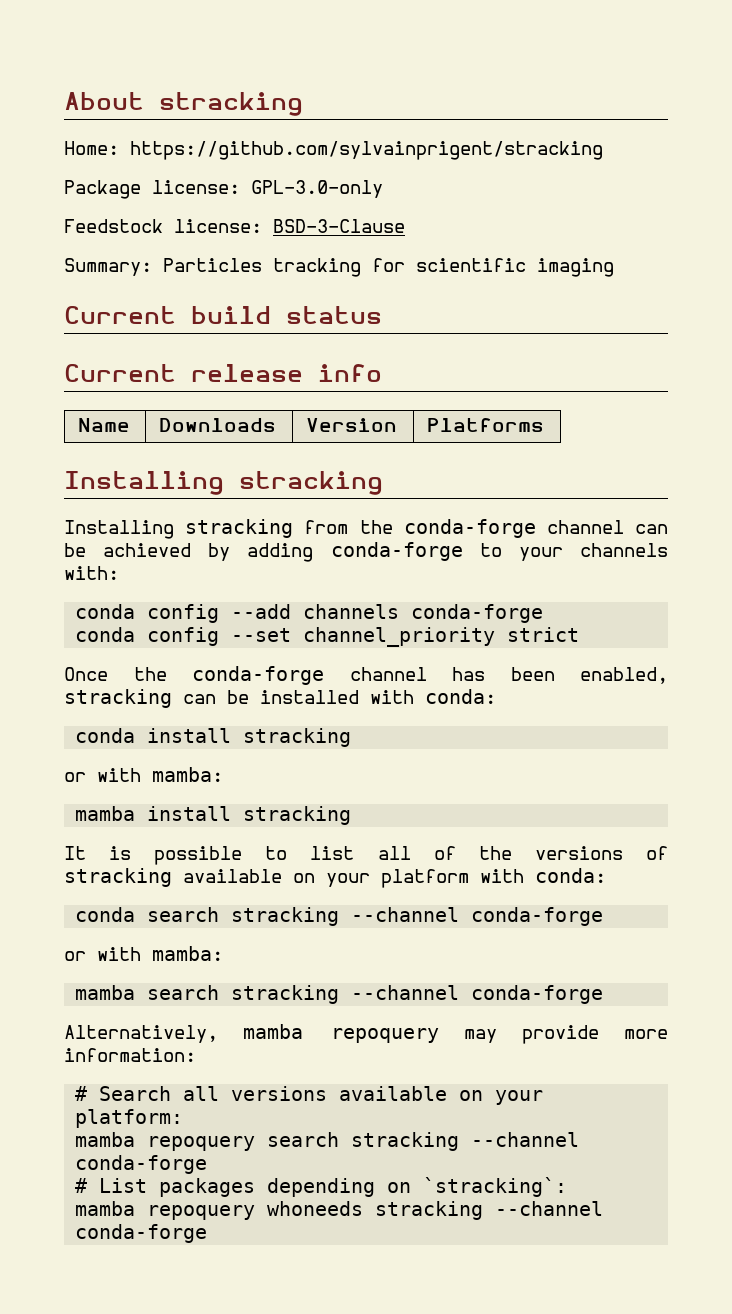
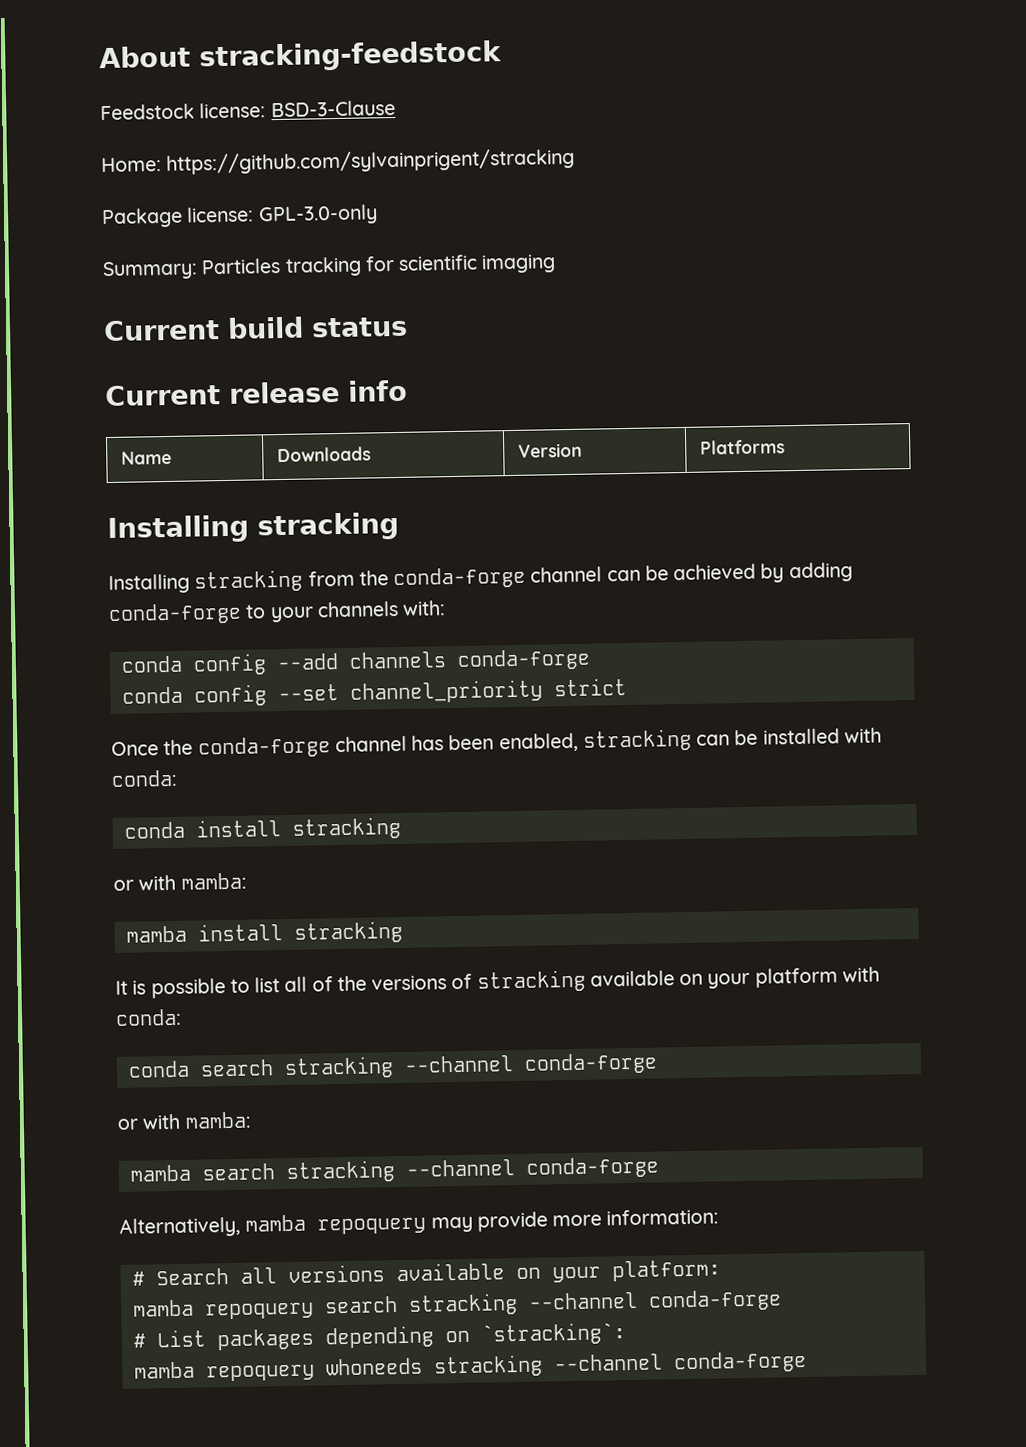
- About stracking
+ About stracking-feedstock
+ Feedstock license: BSD-3-Clause
- Feedstock license: BSD-3-Clause

